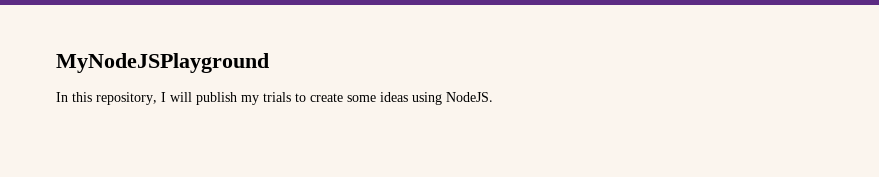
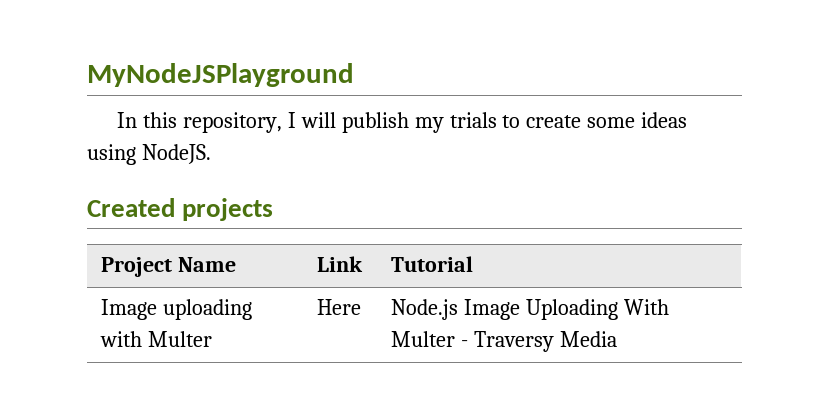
+ Created projects
+ Project Name | Link | Tutorial
+ Image uploading with Multer | Here | Node.js Image Uploading With Multer - Traversy Media

